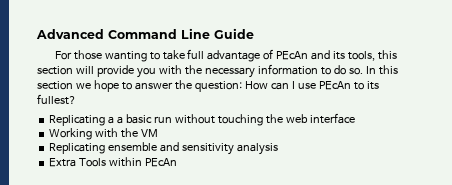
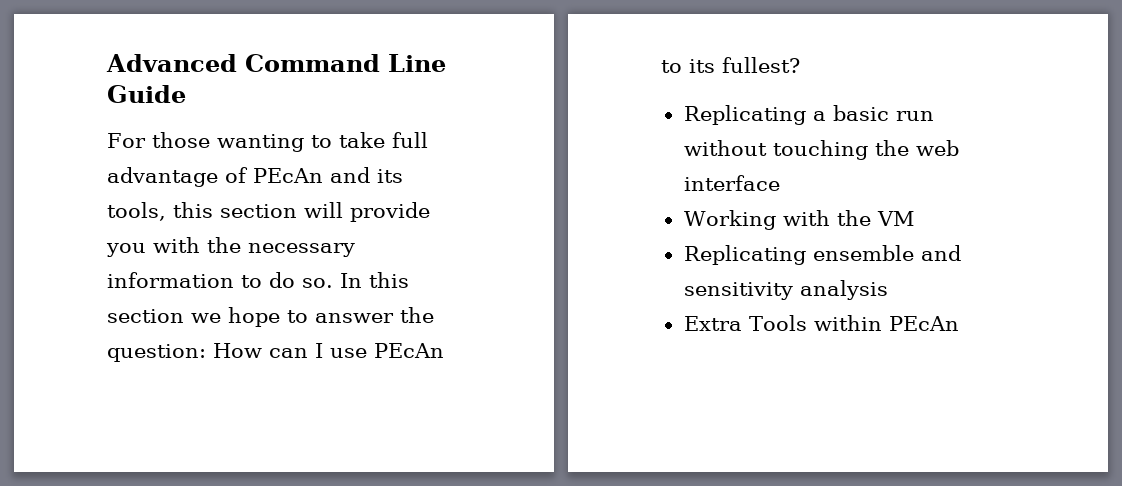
- Replicating a a basic run without touching the web interface
+ Replicating a basic run without touching the web interface

